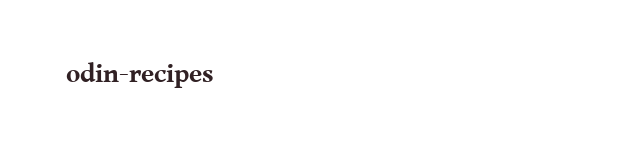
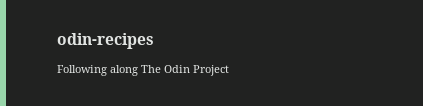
+ Following along The Odin Project

